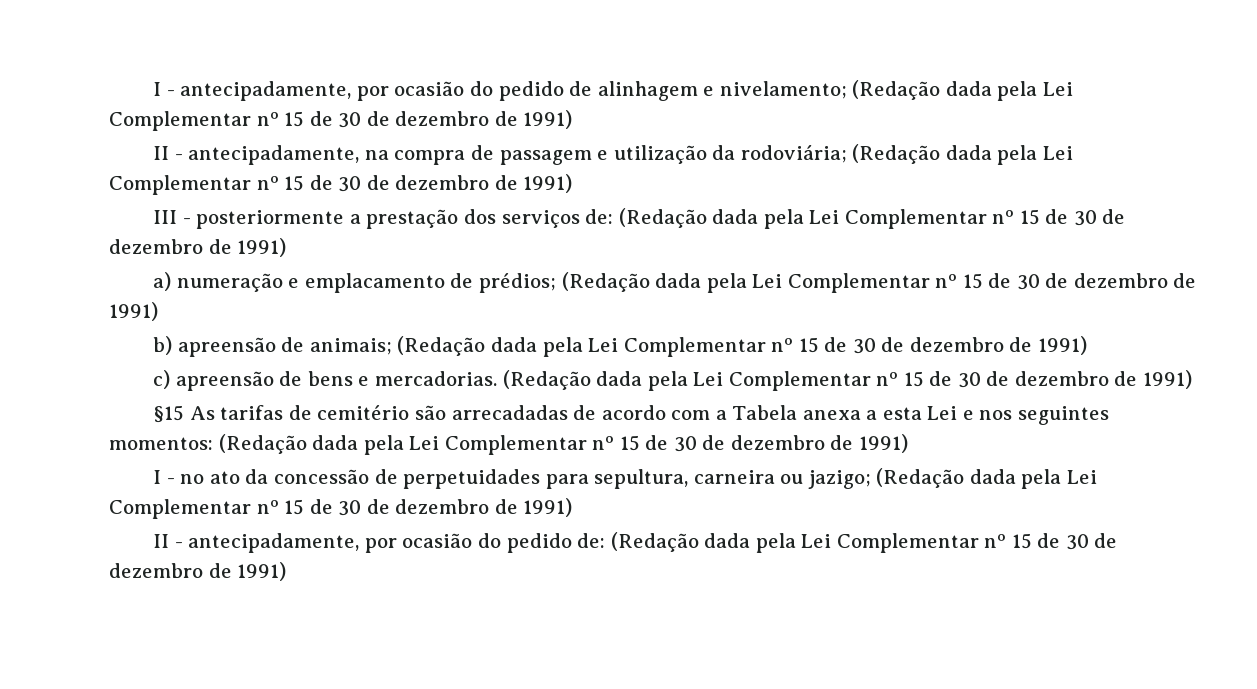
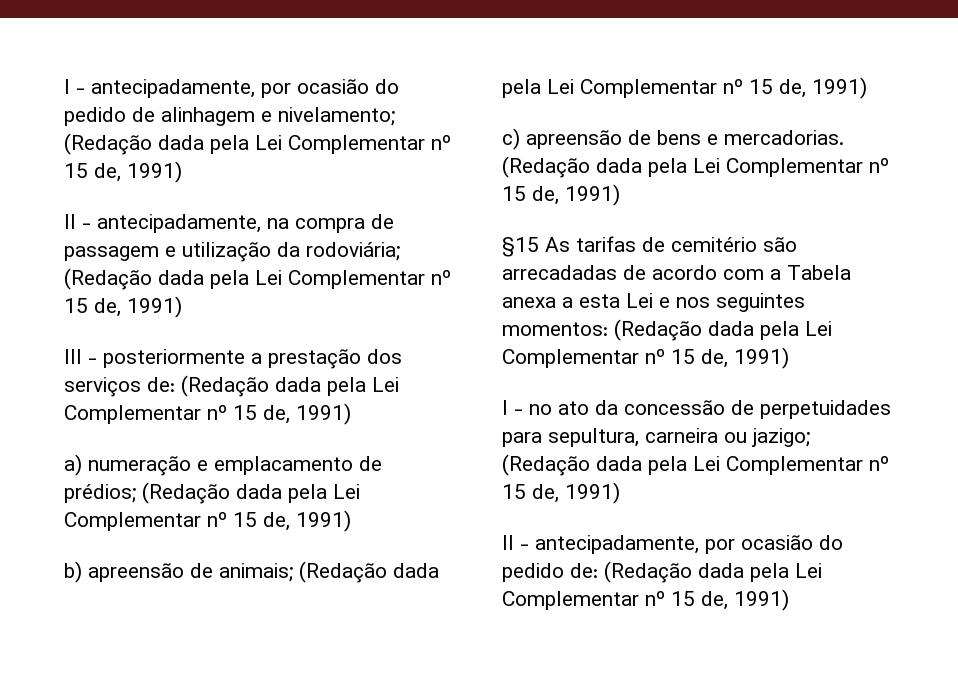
- I - antecipadamente, por ocasião do pedido de alinhagem e nivelamento; (Redação dada pela Lei Complementar nº 15 de 30 de dezembro de 1991)
+ I - antecipadamente, por ocasião do pedido de alinhagem e nivelamento; (Redação dada pela Lei Complementar nº 15 de, 1991)
- II - antecipadamente, na compra de passagem e utilização da rodoviária; (Redação dada pela Lei Complementar nº 15 de 30 de dezembro de 1991)
+ II - antecipadamente, na compra de passagem e utilização da rodoviária; (Redação dada pela Lei Complementar nº 15 de, 1991)
- III - posteriormente a prestação dos serviços de: (Redação dada pela Lei Complementar nº 15 de 30 de dezembro de 1991)
+ III - posteriormente a prestação dos serviços de: (Redação dada pela Lei Complementar nº 15 de, 1991)
- a) numeração e emplacamento de prédios; (Redação dada pela Lei Complementar nº 15 de 30 de dezembro de 1991)
+ a) numeração e emplacamento de prédios; (Redação dada pela Lei Complementar nº 15 de, 1991)
- b) apreensão de animais; (Redação dada pela Lei Complementar nº 15 de 30 de dezembro de 1991)
+ b) apreensão de animais; (Redação dada pela Lei Complementar nº 15 de, 1991)
- c) apreensão de bens e mercadorias. (Redação dada pela Lei Complementar nº 15 de 30 de dezembro de 1991)
+ c) apreensão de bens e mercadorias. (Redação dada pela Lei Complementar nº 15 de, 1991)
- §15 As tarifas de cemitério são arrecadadas de acordo com a Tabela anexa a esta Lei e nos seguintes momentos: (Redação dada pela Lei Complementar nº 15 de 30 de dezembro de 1991)
+ §15 As tarifas de cemitério são arrecadadas de acordo com a Tabela anexa a esta Lei e nos seguintes momentos: (Redação dada pela Lei Complementar nº 15 de, 1991)
- I - no ato da concessão de perpetuidades para sepultura, carneira ou jazigo; (Redação dada pela Lei Complementar nº 15 de 30 de dezembro de 1991)
+ I - no ato da concessão de perpetuidades para sepultura, carneira ou jazigo; (Redação dada pela Lei Complementar nº 15 de, 1991)
- II - antecipadamente, por ocasião do pedido de: (Redação dada pela Lei Complementar nº 15 de 30 de dezembro de 1991)
+ II - antecipadamente, por ocasião do pedido de: (Redação dada pela Lei Complementar nº 15 de, 1991)

